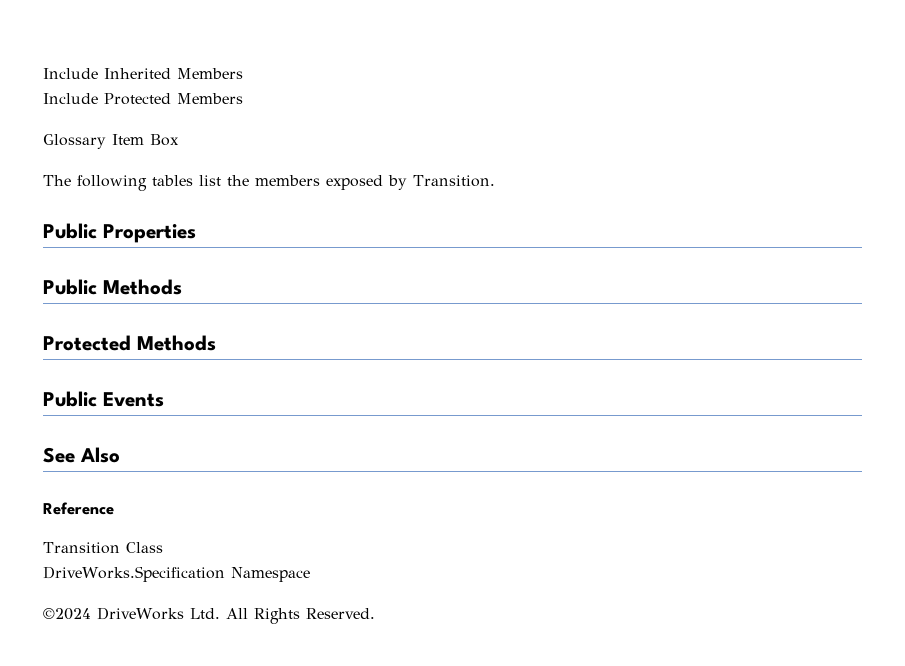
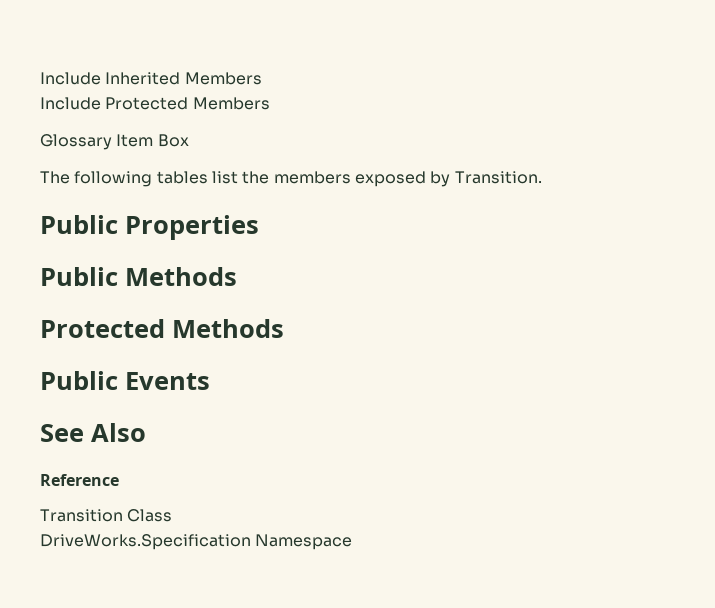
- ©2024 DriveWorks Ltd. All Rights Reserved.

